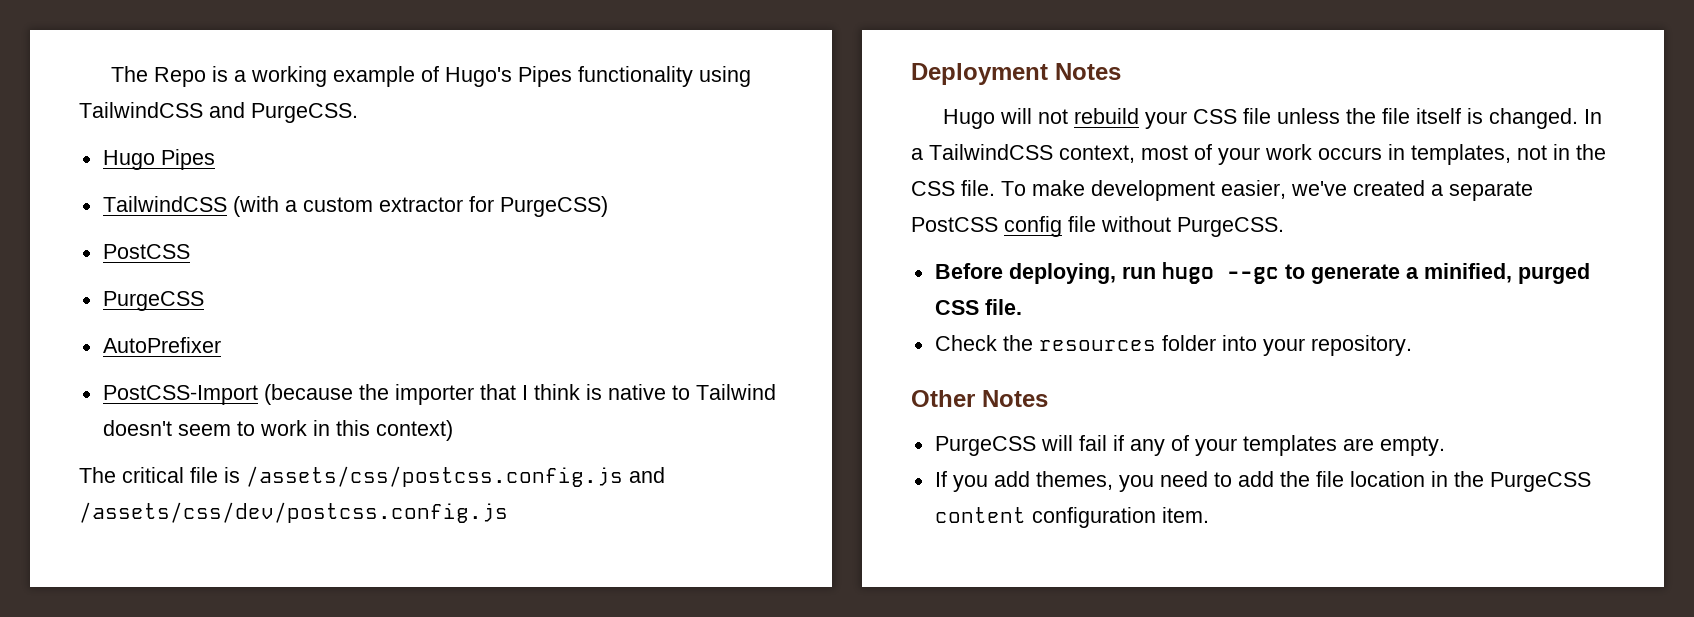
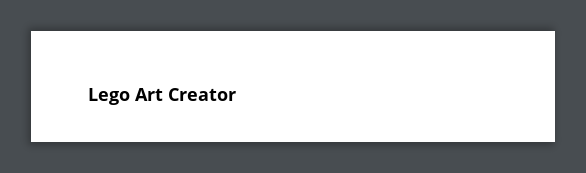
- The Repo is a working example of Hugo's Pipes functionality using TailwindCSS and PurgeCSS.
- Hugo Pipes
- TailwindCSS (with a custom extractor for PurgeCSS)
- PostCSS
- PurgeCSS
- AutoPrefixer
- PostCSS-Import (because the importer that I think is native to Tailwind doesn't seem to work in this context)
- The critical file is /assets/css/postcss.config.js and /assets/css/dev/postcss.config.js
- Deployment Notes
- Hugo will not rebuild your CSS file unless the file itself is changed. In a TailwindCSS context, most of your work occurs in templates, not in the CSS file. To make development easier, we've created a separate PostCSS config file without PurgeCSS.
- Before deploying, run hugo --gc to generate a minified, purged CSS file.
- Check the resources folder into your repository.
- Other Notes
- PurgeCSS will fail if any of your templates are empty.
- If you add themes, you need to add the file location in the PurgeCSS content configuration item.
+ Lego Art Creator

